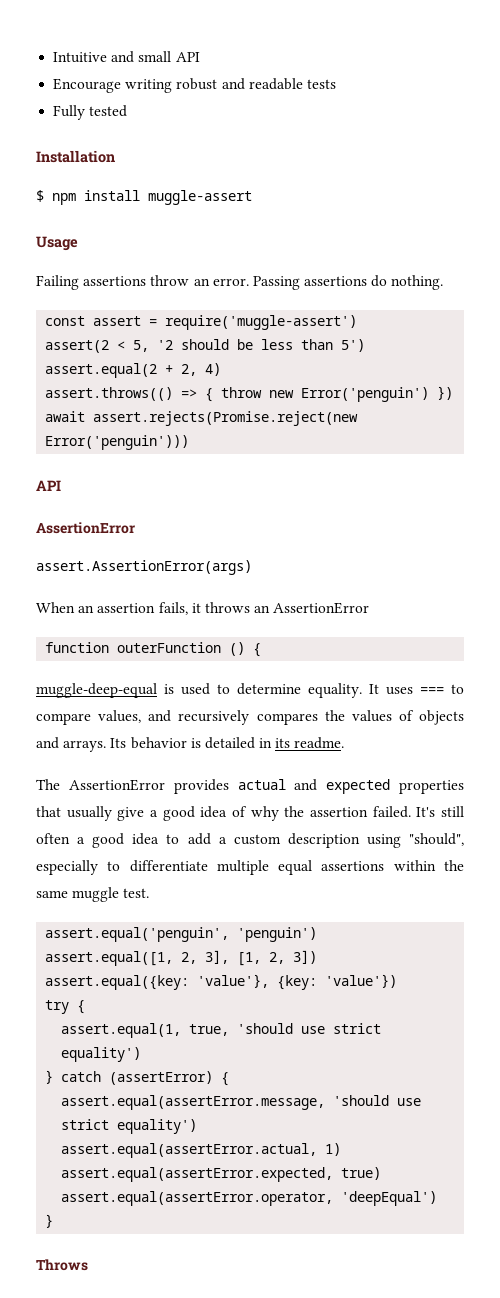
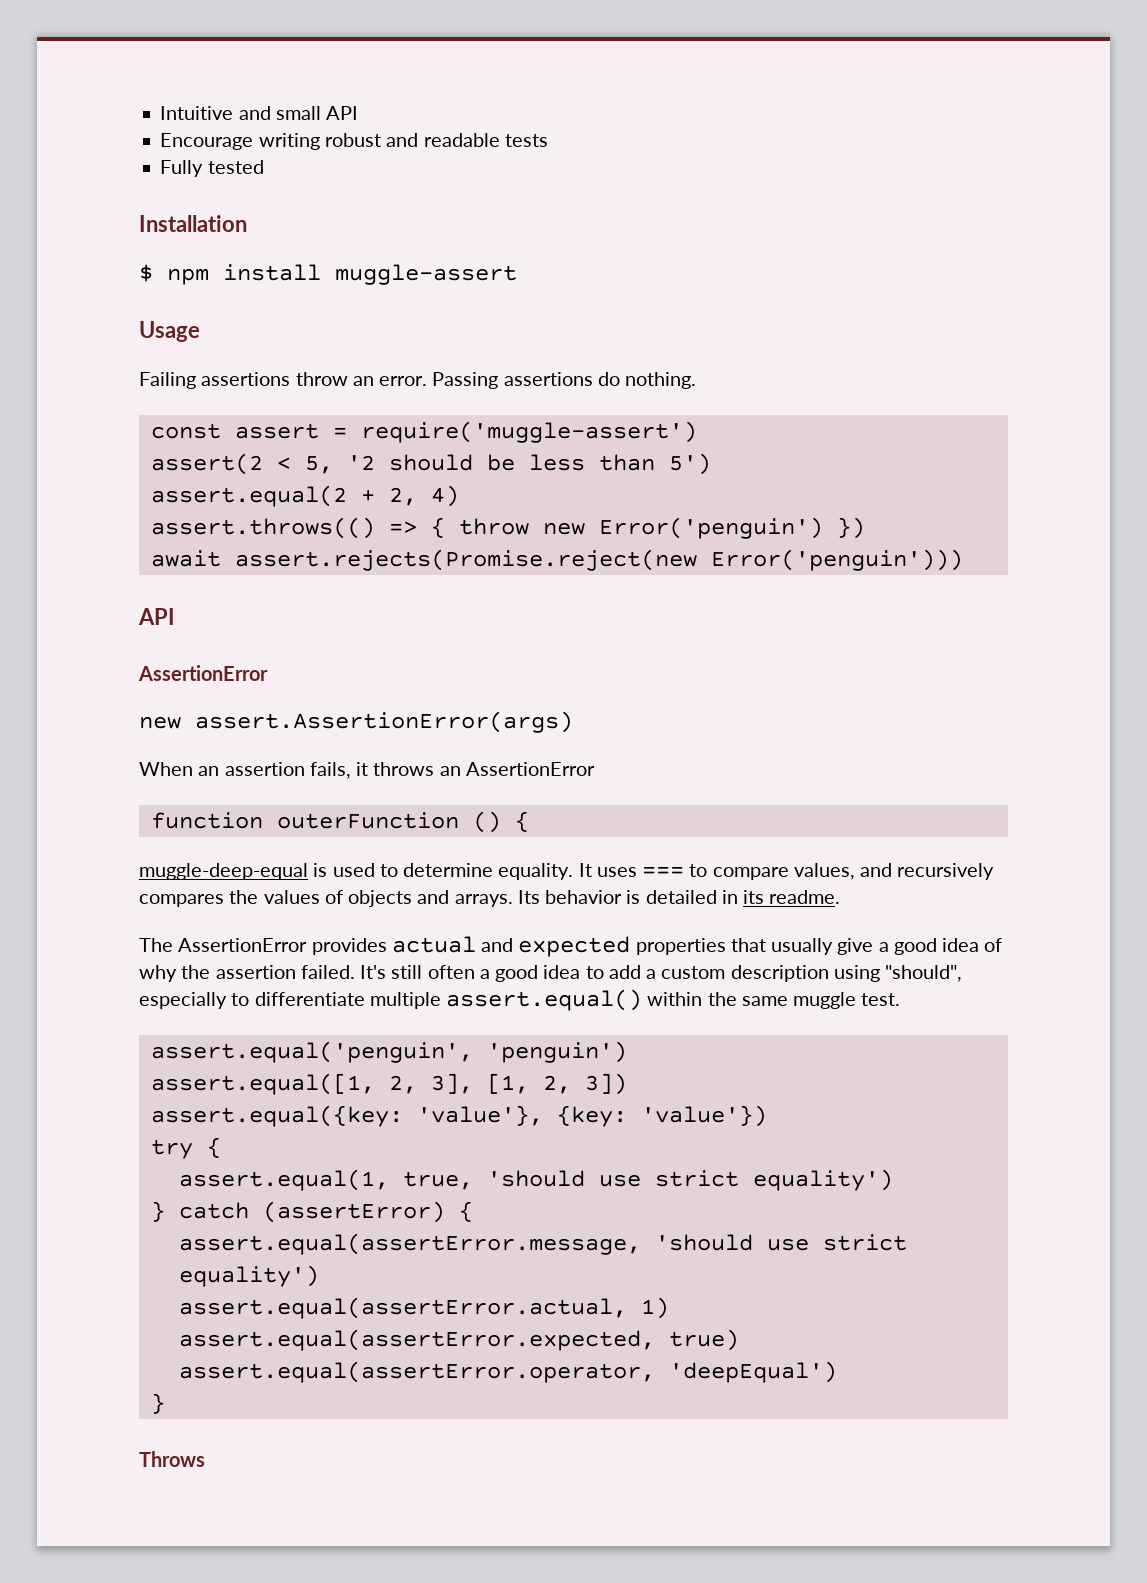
- assert.AssertionError(args)
+ new assert.AssertionError(args)
- It's still often a good idea to add a custom description using "should", especially to differentiate multiple equal assertions within the same muggle test.
+ It's still often a good idea to add a custom description using "should", especially to differentiate multiple assert.equal() within the same muggle test.

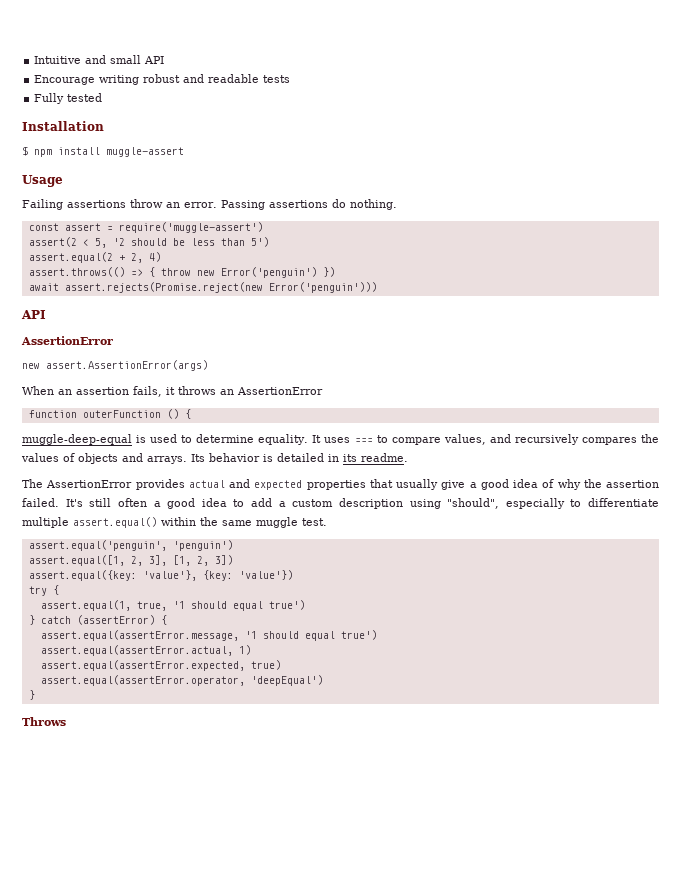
- assert.equal(1, true, 'should use strict equality')
+ assert.equal(1, true, '1 should equal true')
- assert.equal(assertError.message, 'should use strict equality')
+ assert.equal(assertError.message, '1 should equal true')

